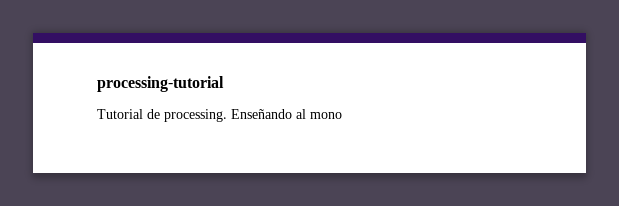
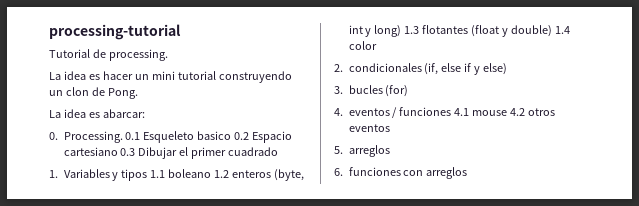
- Tutorial de processing. Enseñando al mono
+ Tutorial de processing.
+ La idea es hacer un mini tutorial construyendo un clon de Pong.
+ La idea es abarcar:
+ 0. Processing. 0.1 Esqueleto basico 0.2 Espacio cartesiano 0.3 Dibujar el primer cuadrado
+ 1. Variables y tipos 1.1 boleano 1.2 enteros (byte, int y long) 1.3 flotantes (float y double) 1.4 color
+ 2. condicionales (if, else if y else)
+ 3. bucles (for)
+ 4. eventos / funciones 4.1 mouse 4.2 otros eventos
+ 5. arreglos
+ 6. funciones con arreglos

